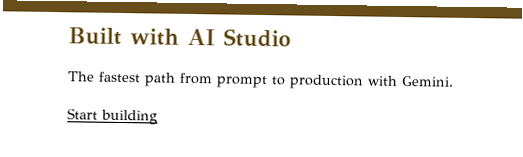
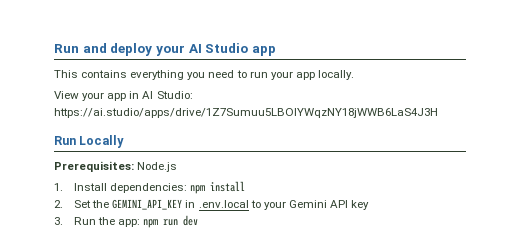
- Built with AI Studio
- The fastest path from prompt to production with Gemini.
- Start building
+ Run and deploy your AI Studio app
+ This contains everything you need to run your app locally.
+ View your app in AI Studio: https://ai.studio/apps/drive/1Z7Sumuu5LBOIYWqzNY18jWWB6LaS4J3H
+ Run Locally
+ Prerequisites: Node.js
+ 1. Install dependencies: npm install
+ 2. Set the GEMINI_API_KEY in .env.local to your Gemini API key
+ 3. Run the app: npm run dev

